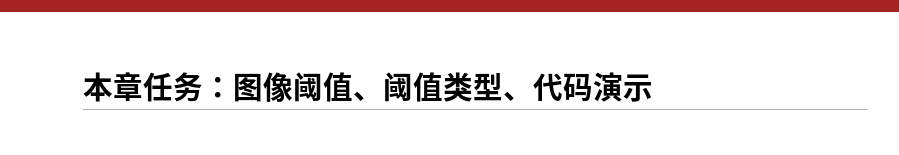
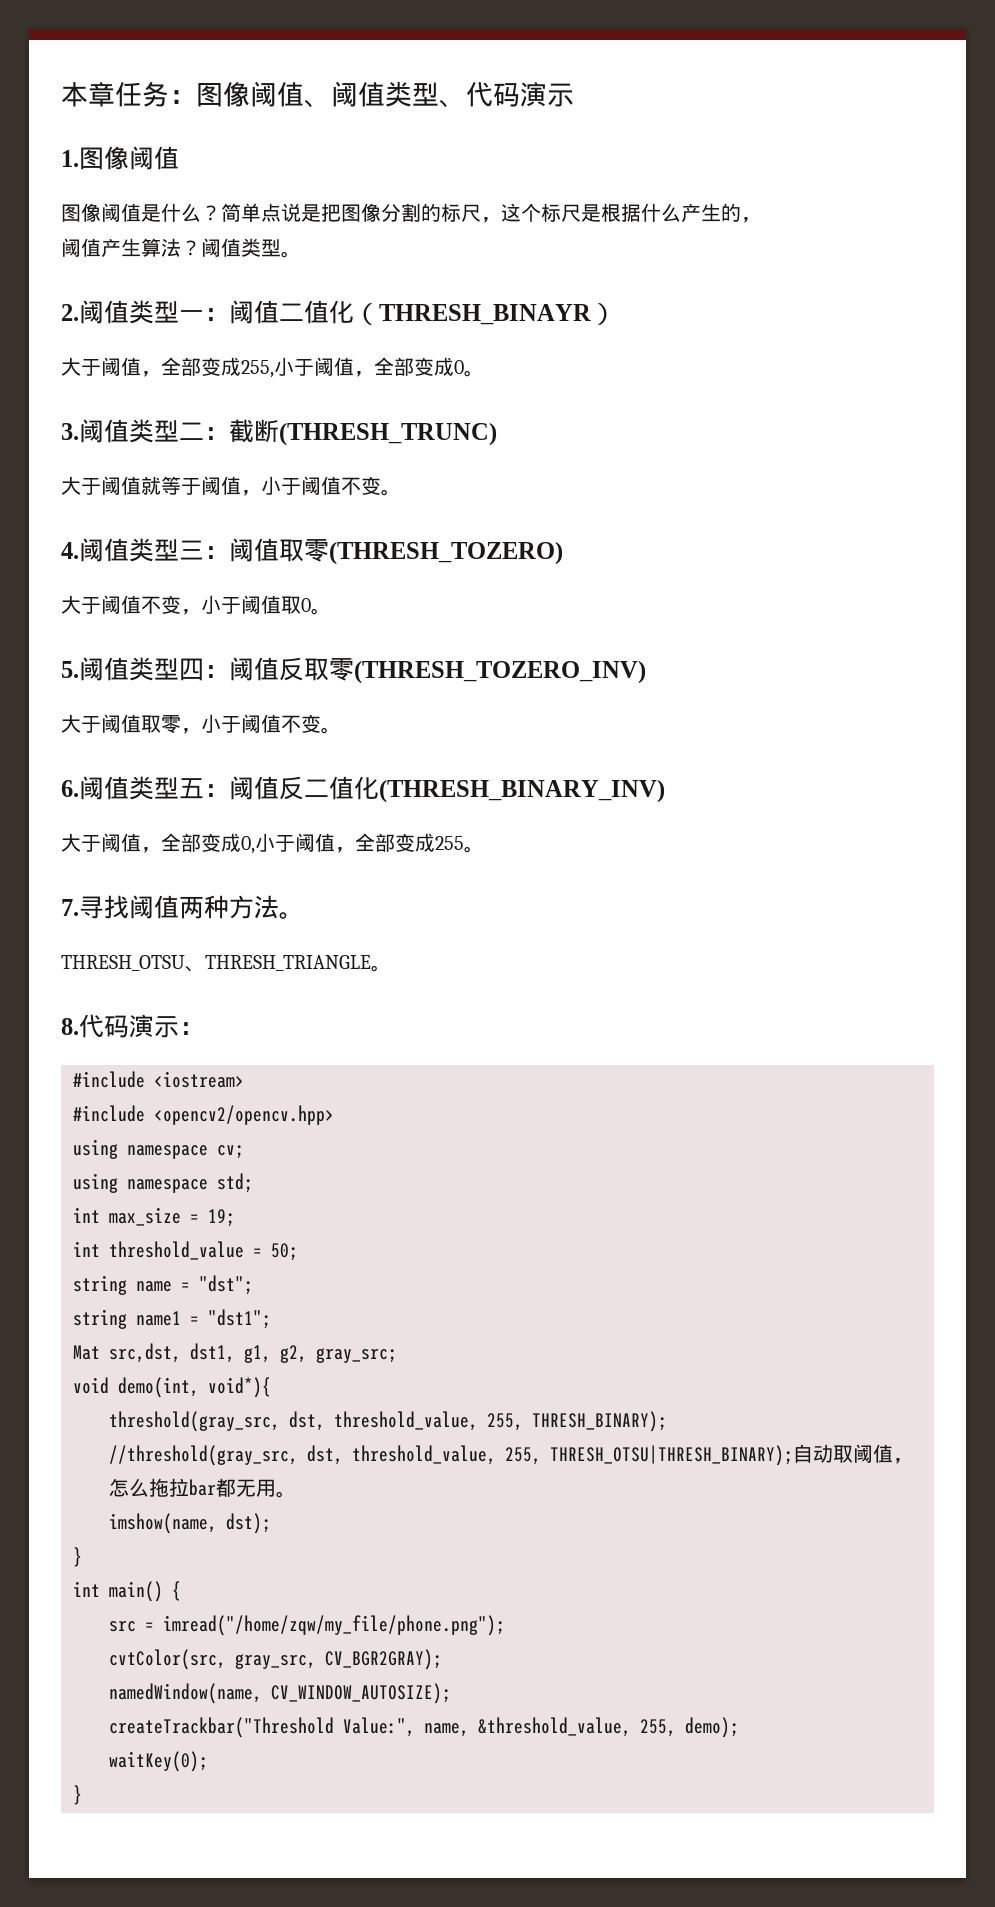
+ 1.图像阈值
+ 图像阈值是什么？简单点说是把图像分割的标尺，这个标尺是根据什么产生的，
+ 阈值产生算法？阈值类型。
+ 2.阈值类型一：阈值二值化（THRESH_BINAYR）
+ 大于阈值，全部变成255,小于阈值，全部变成0。
+ 3.阈值类型二：截断(THRESH_TRUNC)
+ 大于阈值就等于阈值，小于阈值不变。
+ 4.阈值类型三：阈值取零(THRESH_TOZERO)
+ 大于阈值不变，小于阈值取0。
+ 5.阈值类型四：阈值反取零(THRESH_TOZERO_INV)
+ 大于阈值取零，小于阈值不变。
+ 6.阈值类型五：阈值反二值化(THRESH_BINARY_INV)
+ 大于阈值，全部变成0,小于阈值，全部变成255。
+ 7.寻找阈值两种方法。
+ THRESH_OTSU、THRESH_TRIANGLE。
+ 8.代码演示：
+ #include <iostream>
+ #include <opencv2/opencv.hpp>
+ using namespace cv;
+ using namespace std;
+ int max_size = 19;
+ int threshold_value = 50;
+ string name = "dst";
+ string name1 = "dst1";
+ Mat src,dst, dst1, g1, g2, gray_src;
+ void demo(int, void*){
+ threshold(gray_src, dst, threshold_value, 255, THRESH_BINARY);
+ //threshold(gray_src, dst, threshold_value, 255, THRESH_OTSU|THRESH_BINARY);自动取阈值，怎么拖拉bar都无用。
+ imshow(name, dst);
+ }
+ int main() {
+ src = imread("/home/zqw/my_file/phone.png");
+ cvtColor(src, gray_src, CV_BGR2GRAY);
+ namedWindow(name, CV_WINDOW_AUTOSIZE);
+ createTrackbar("Threshold Value:", name, &threshold_value, 255, demo);
+ waitKey(0);
+ }

